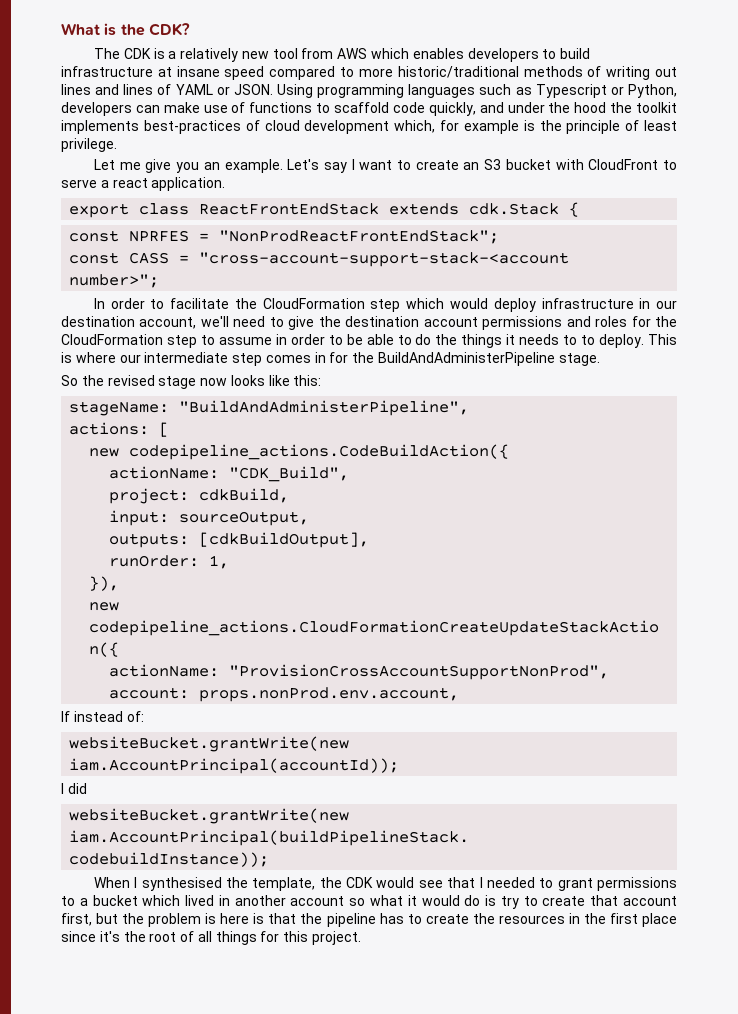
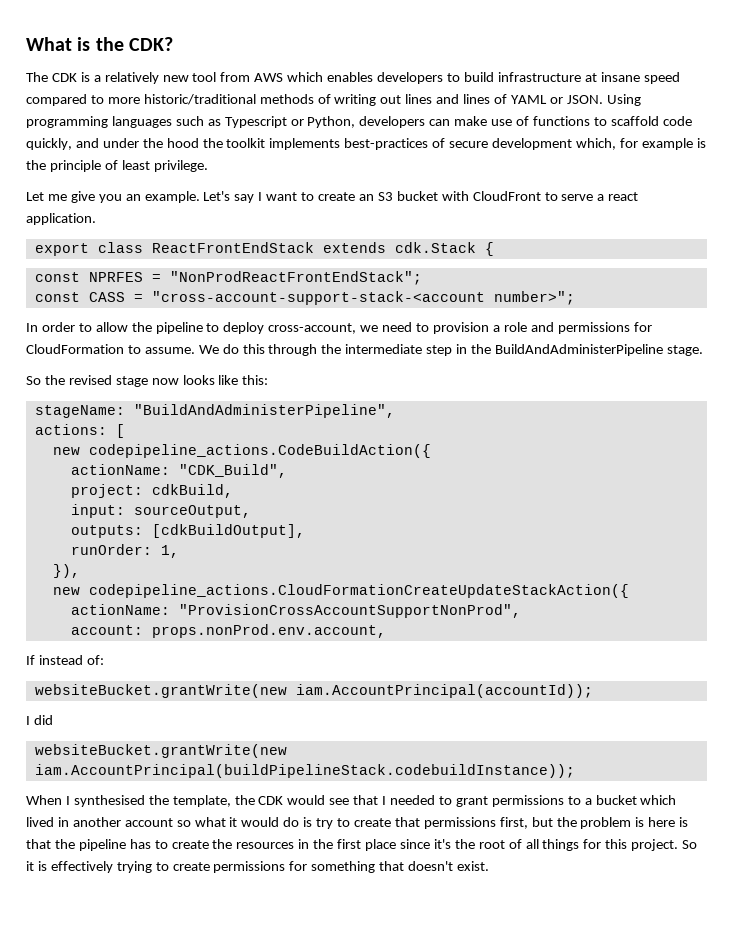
- Using programming languages such as Typescript or Python, developers can make use of functions to scaffold code quickly, and under the hood the toolkit implements best-practices of cloud development which, for example is the principle of least privilege.
+ Using programming languages such as Typescript or Python, developers can make use of functions to scaffold code quickly, and under the hood the toolkit implements best-practices of secure development which, for example is the principle of least privilege.
- In order to facilitate the CloudFormation step which would deploy infrastructure in our destination account, we'll need to give the destination account permissions and roles for the CloudFormation step to assume in order to be able to do the things it needs to to deploy. This is where our intermediate step comes in for the BuildAndAdministerPipeline stage.
+ In order to allow the pipeline to deploy cross-account, we need to provision a role and permissions for CloudFormation to assume. We do this through the intermediate step in the BuildAndAdministerPipeline stage.
- When I synthesised the template, the CDK would see that I needed to grant permissions to a bucket which lived in another account so what it would do is try to create that account first, but the problem is here is that the pipeline has to create the resources in the first place since it's the root of all things for this project.
+ When I synthesised the template, the CDK would see that I needed to grant permissions to a bucket which lived in another account so what it would do is try to create that permissions first, but the problem is here is that the pipeline has to create the resources in the first place since it's the root of all things for this project.
+ So it is effectively trying to create permissions for something that doesn't exist.

